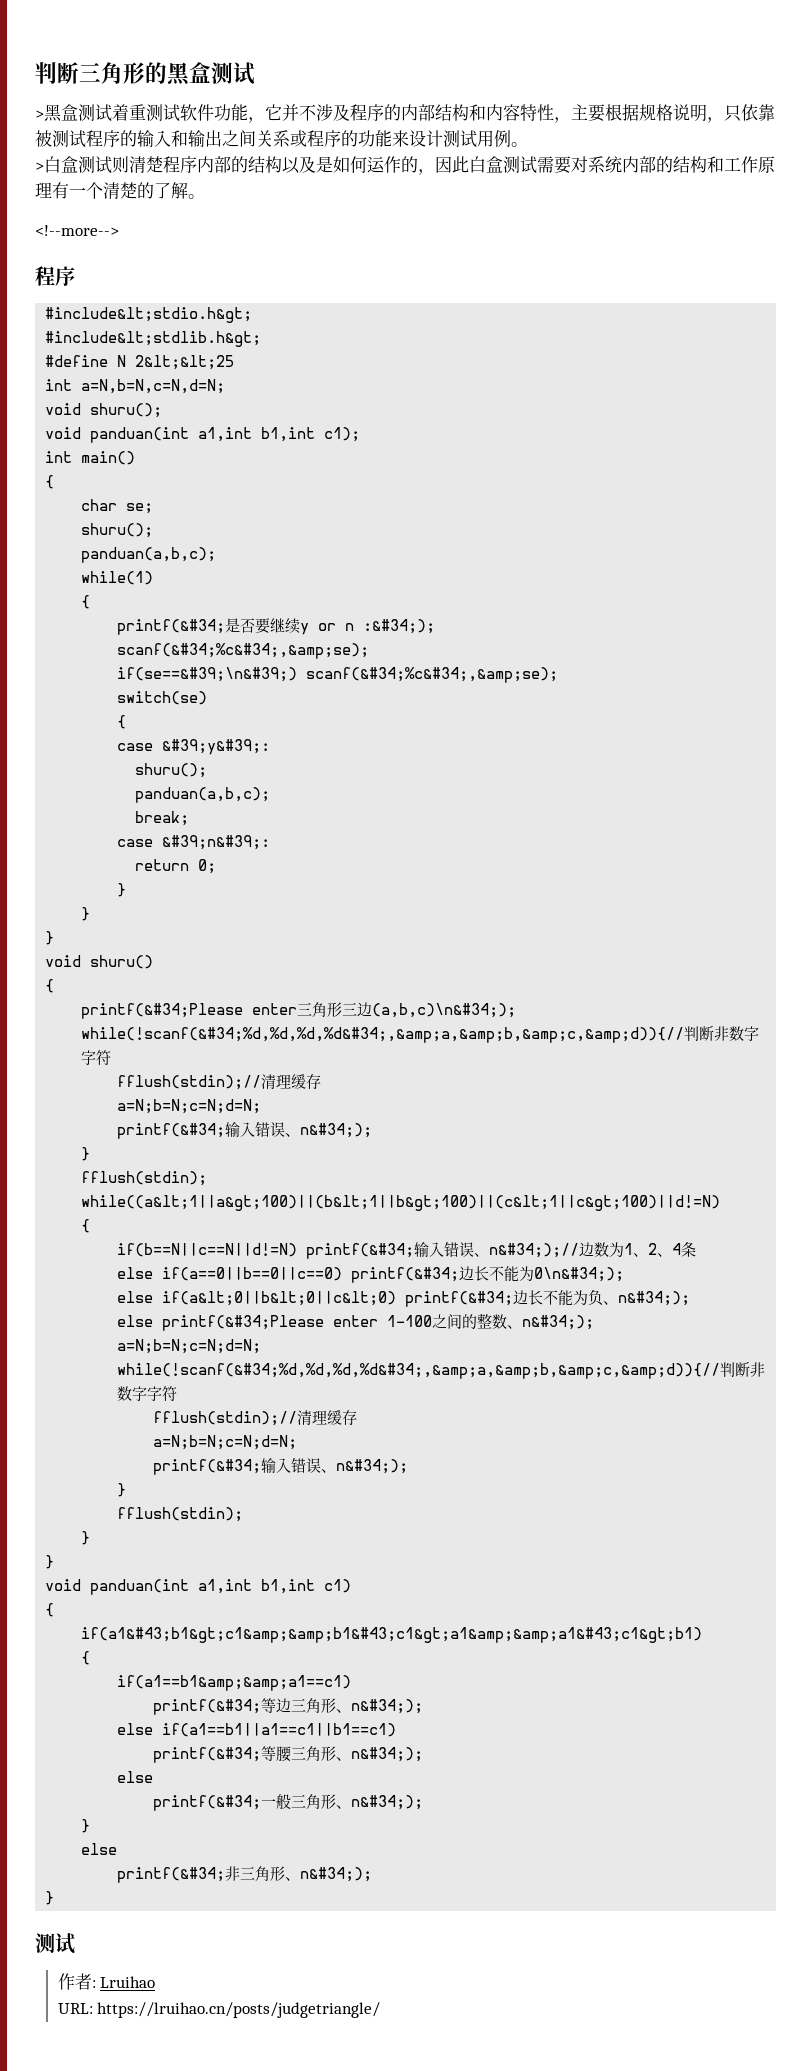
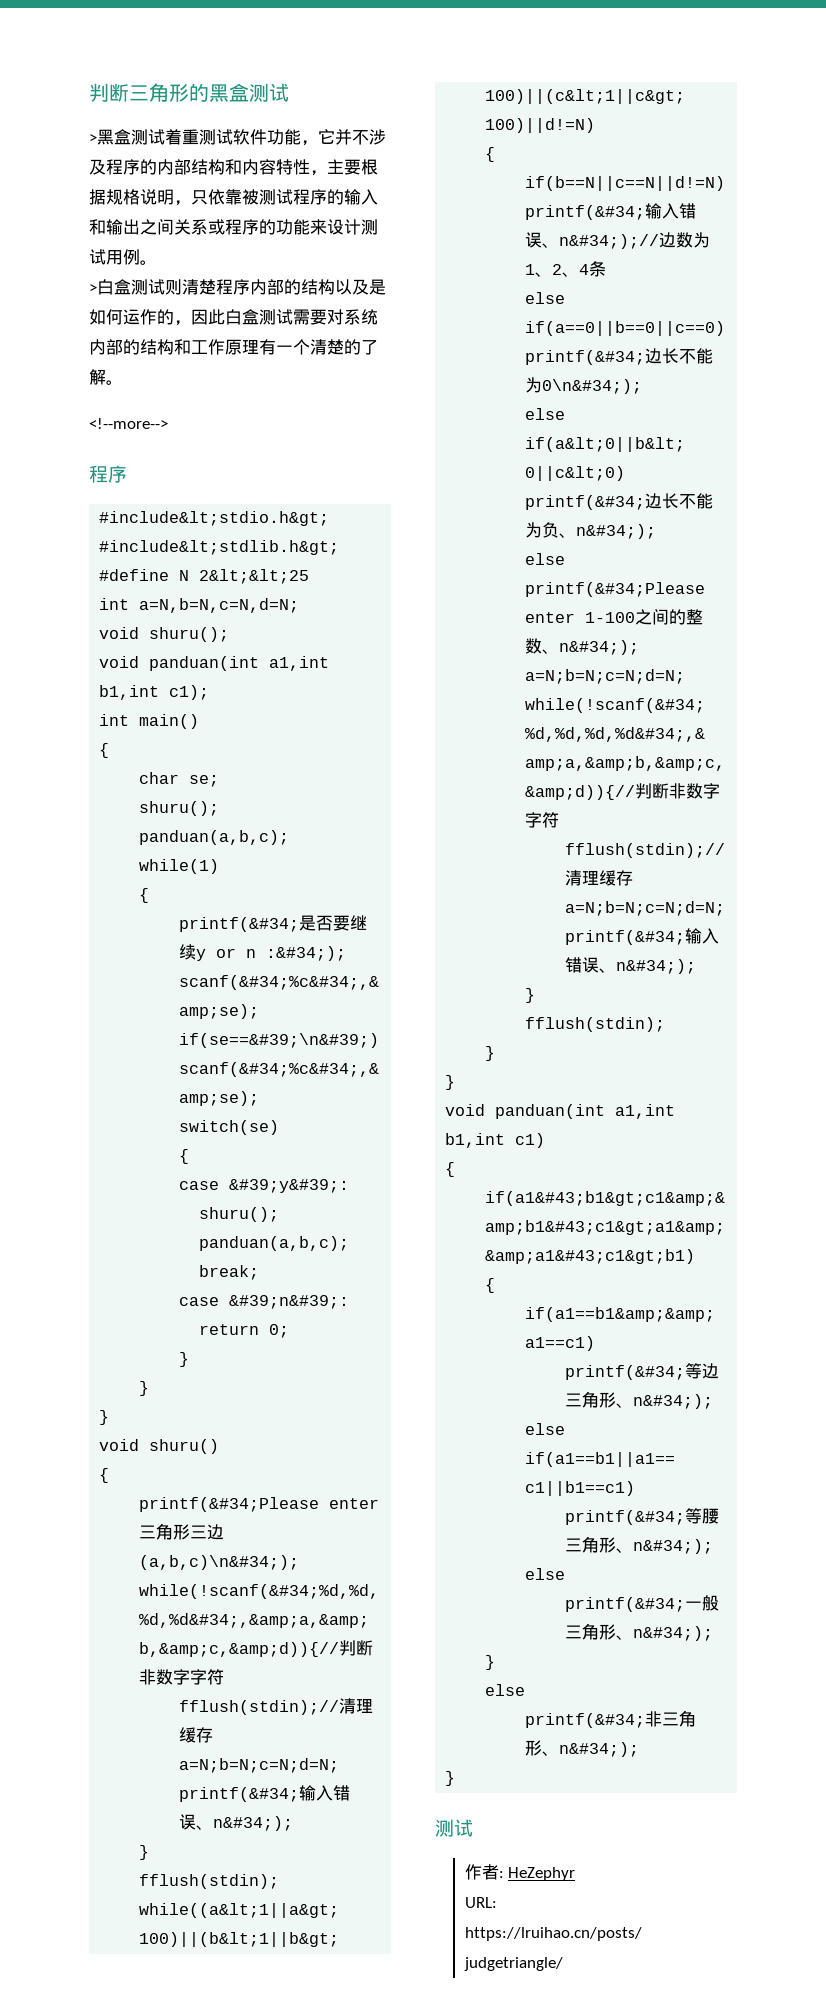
- 作者: Lruihao
+ 作者: HeZephyr

